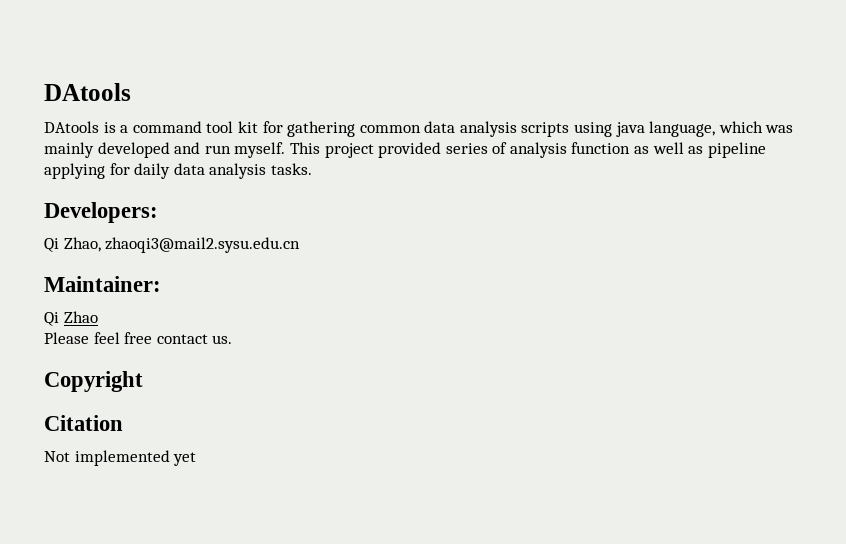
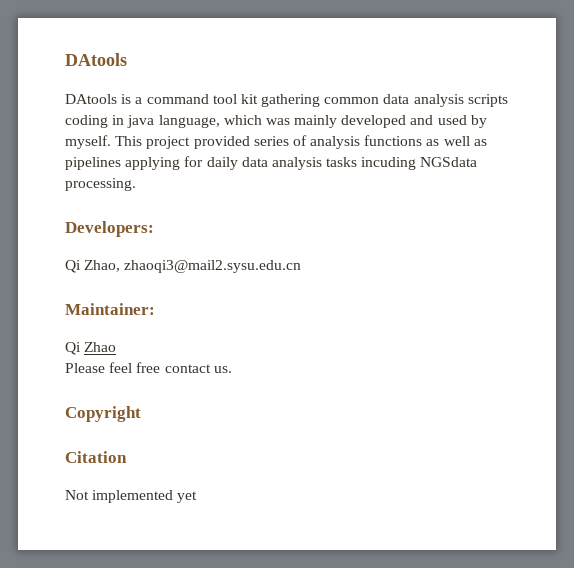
- DAtools is a command tool kit for gathering common data analysis scripts using java language, which was mainly developed and run myself.
+ DAtools is a command tool kit gathering common data analysis scripts coding in java language, which was mainly developed and used by myself.
- This project provided series of analysis function as well as pipeline applying for daily data analysis tasks.
+ This project provided series of analysis functions as well as pipelines applying for daily data analysis tasks incuding NGSdata processing.

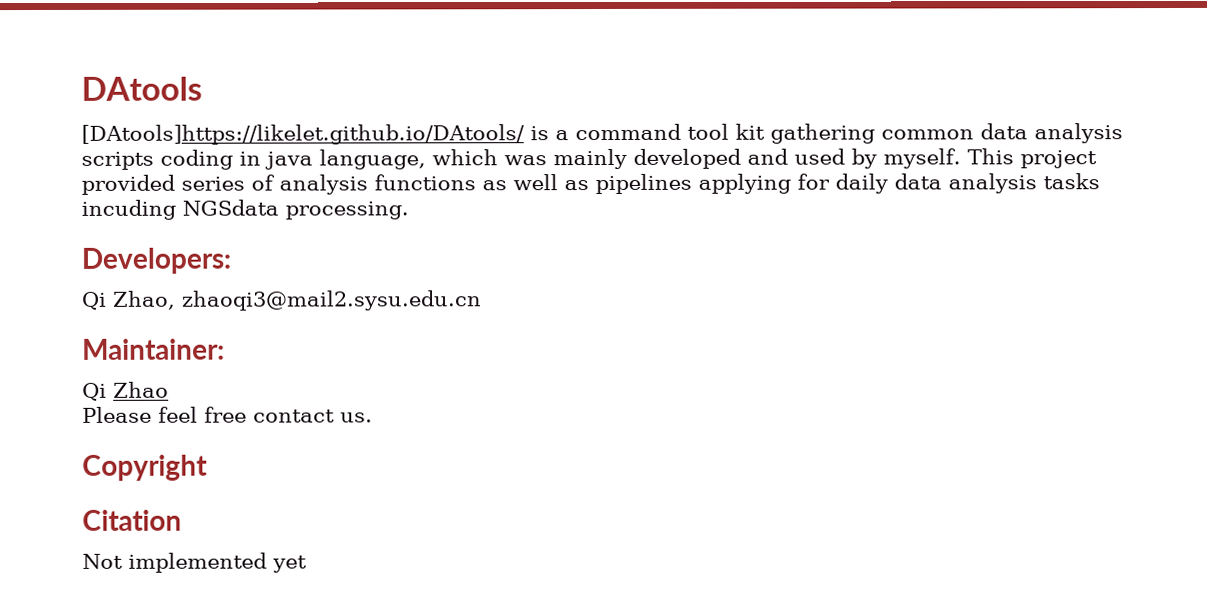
- DAtools is a command tool kit gathering common data analysis scripts coding in java language, which was mainly developed and used by myself.
+ [DAtools]https://likelet.github.io/DAtools/ is a command tool kit gathering common data analysis scripts coding in java language, which was mainly developed and used by myself.

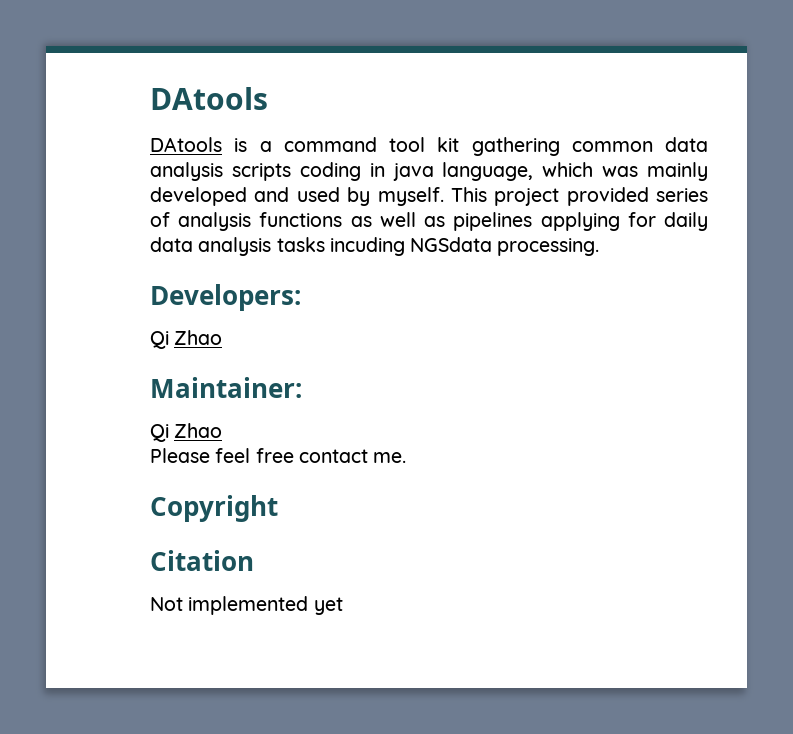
- [DAtools]https://likelet.github.io/DAtools/ is a command tool kit gathering common data analysis scripts coding in java language, which was mainly developed and used by myself.
+ DAtools is a command tool kit gathering common data analysis scripts coding in java language, which was mainly developed and used by myself.
  Developers:
- Qi Zhao, zhaoqi3@mail2.sysu.edu.cn
+ Qi Zhao
- Please feel free contact us.
+ Please feel free contact me.

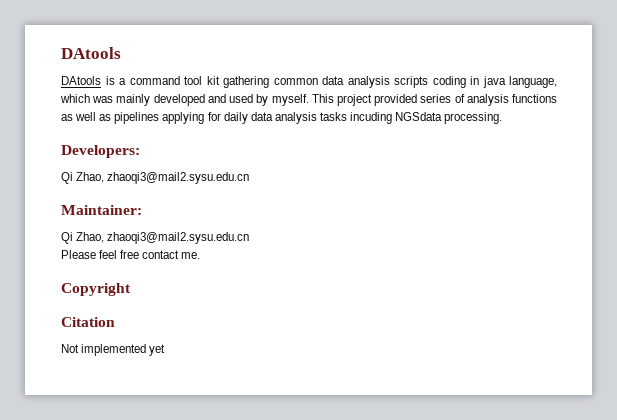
  Developers:
- Qi Zhao
+ Qi Zhao, zhaoqi3@mail2.sysu.edu.cn
  Maintainer:
- Qi Zhao
+ Qi Zhao, zhaoqi3@mail2.sysu.edu.cn

